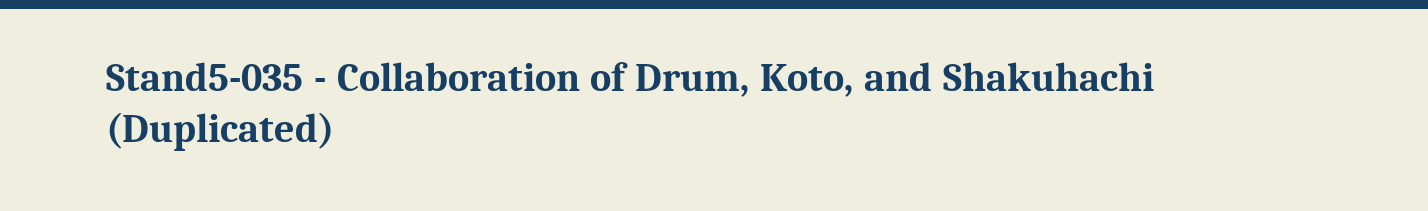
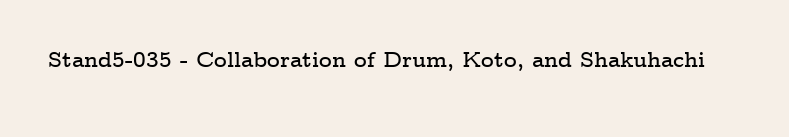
- Stand5-035 - Collaboration of Drum, Koto, and Shakuhachi (Duplicated)
+ Stand5-035 - Collaboration of Drum, Koto, and Shakuhachi

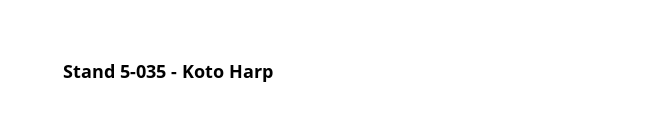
- Stand5-035 - Collaboration of Drum, Koto, and Shakuhachi
+ Stand 5-035 - Koto Harp

